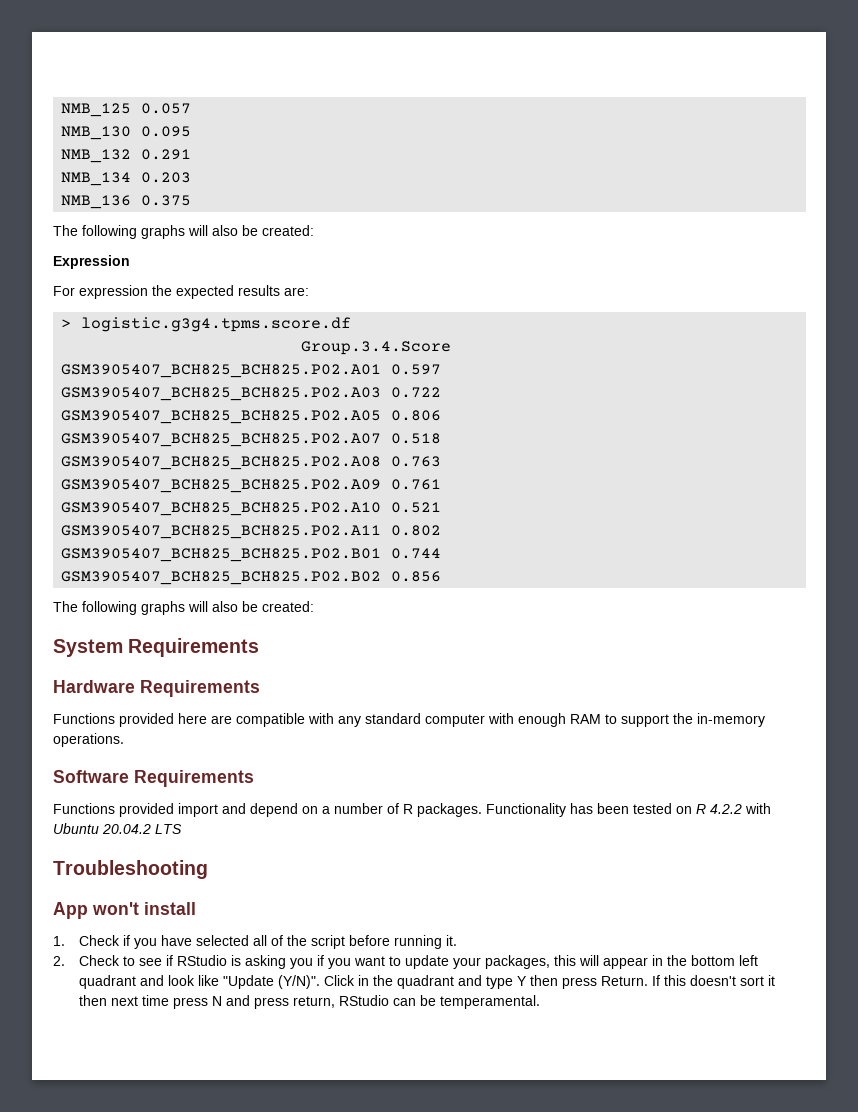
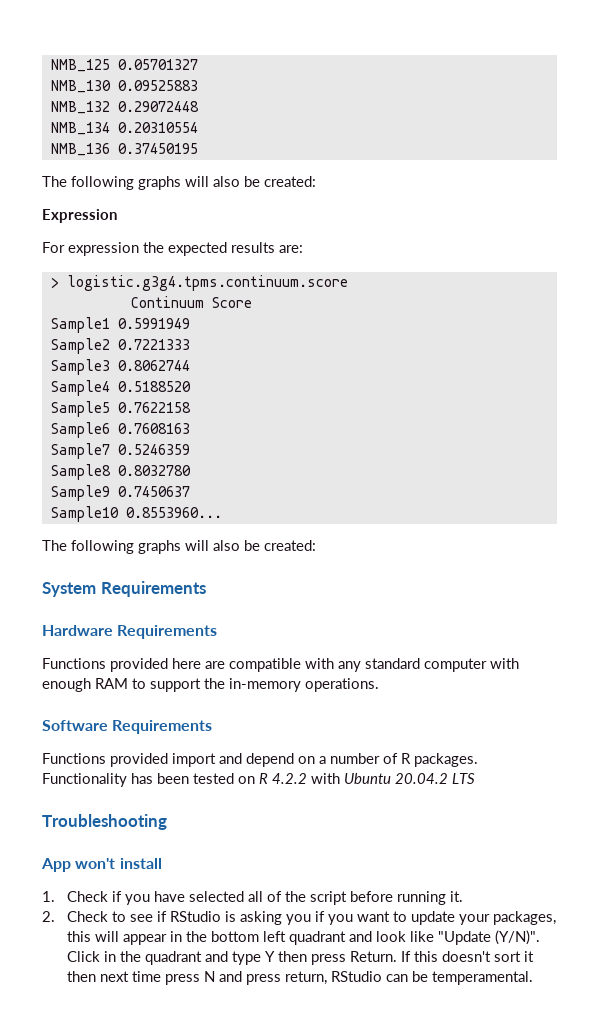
- NMB_125 0.057
+ NMB_125 0.05701327
- NMB_130 0.095
+ NMB_130 0.09525883
- NMB_132 0.291
+ NMB_132 0.29072448
- NMB_134 0.203
+ NMB_134 0.20310554
- NMB_136 0.375
+ NMB_136 0.37450195
- > logistic.g3g4.tpms.score.df
- Group.3.4.Score
- GSM3905407_BCH825_BCH825.P02.A01 0.597
- GSM3905407_BCH825_BCH825.P02.A03 0.722
- GSM3905407_BCH825_BCH825.P02.A05 0.806
- GSM3905407_BCH825_BCH825.P02.A07 0.518
- GSM3905407_BCH825_BCH825.P02.A08 0.763
- GSM3905407_BCH825_BCH825.P02.A09 0.761
- GSM3905407_BCH825_BCH825.P02.A10 0.521
- GSM3905407_BCH825_BCH825.P02.A11 0.802
- GSM3905407_BCH825_BCH825.P02.B01 0.744
- GSM3905407_BCH825_BCH825.P02.B02 0.856
+ > logistic.g3g4.tpms.continuum.score
+ Continuum Score
+ Sample1 0.5991949
+ Sample2 0.7221333
+ Sample3 0.8062744
+ Sample4 0.5188520
+ Sample5 0.7622158
+ Sample6 0.7608163
+ Sample7 0.5246359
+ Sample8 0.8032780
+ Sample9 0.7450637
+ Sample10 0.8553960...

